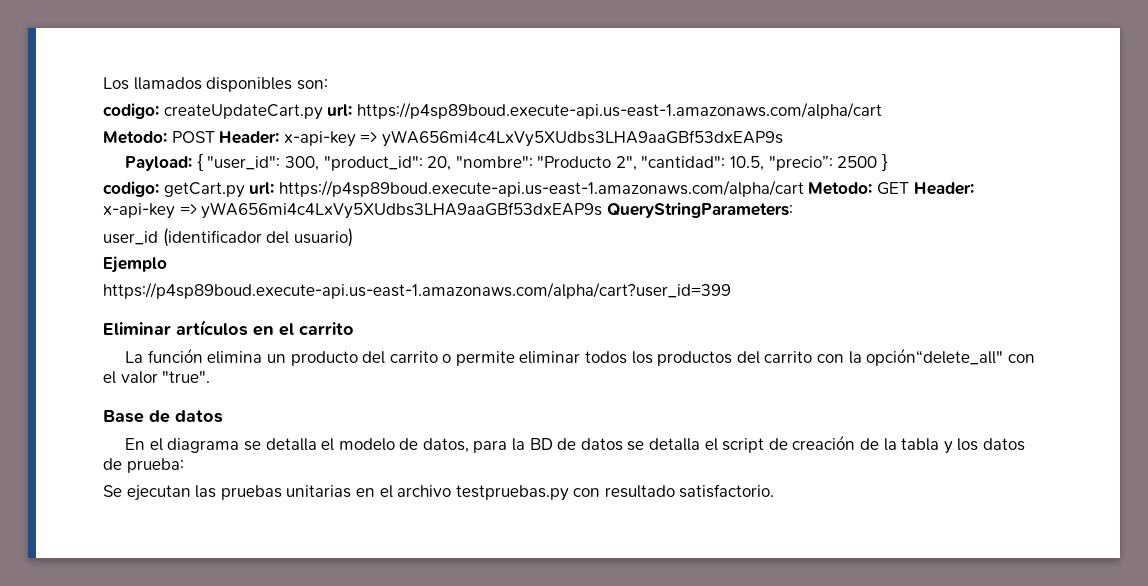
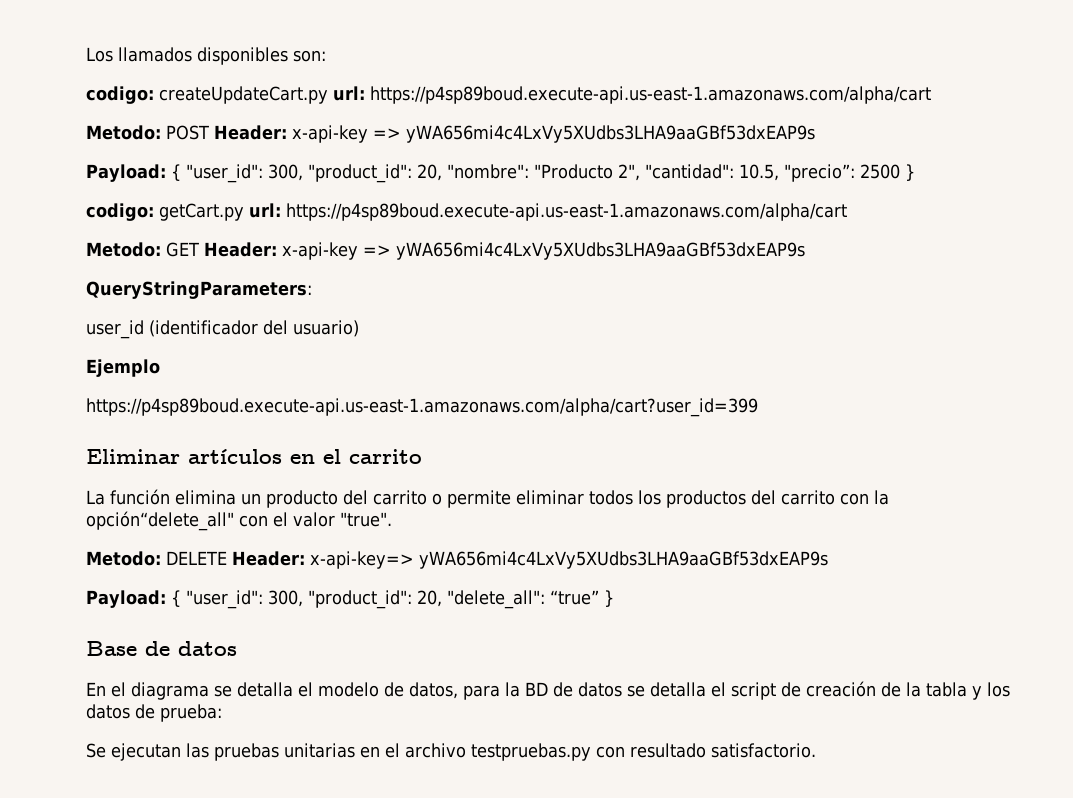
- codigo: getCart.py url: https://p4sp89boud.execute-api.us-east-1.amazonaws.com/alpha/cart Metodo: GET Header: x-api-key => yWA656mi4c4LxVy5XUdbs3LHA9aaGBf53dxEAP9s QueryStringParameters:
+ codigo: getCart.py url: https://p4sp89boud.execute-api.us-east-1.amazonaws.com/alpha/cart
+ Metodo: GET Header: x-api-key => yWA656mi4c4LxVy5XUdbs3LHA9aaGBf53dxEAP9s
+ QueryStringParameters:
+ Metodo: DELETE Header: x-api-key=> yWA656mi4c4LxVy5XUdbs3LHA9aaGBf53dxEAP9s
+ Payload: { "user_id": 300, "product_id": 20, "delete_all": “true” }

